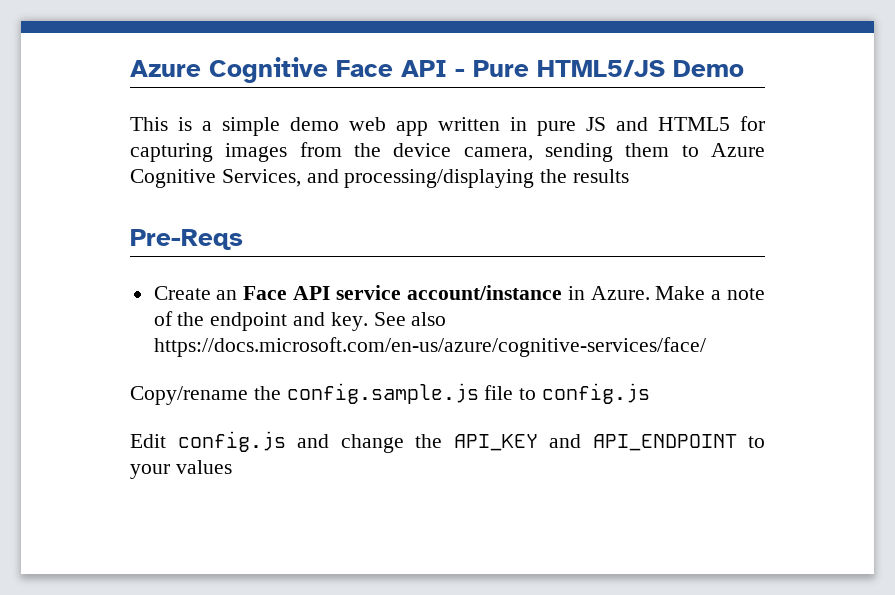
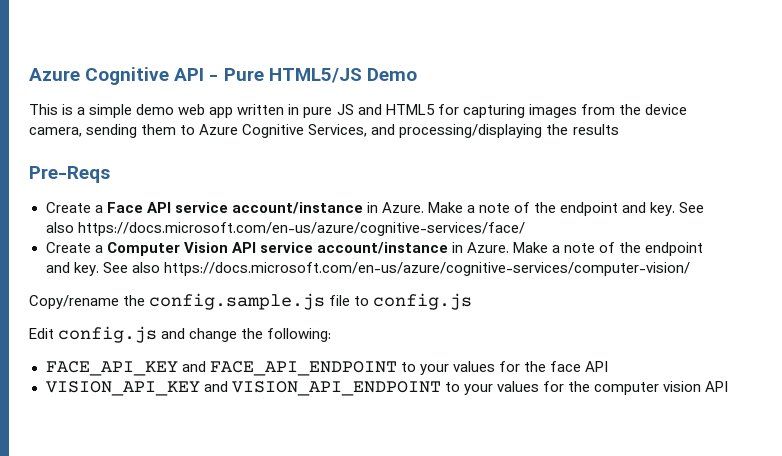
- Azure Cognitive Face API - Pure HTML5/JS Demo
+ Azure Cognitive API - Pure HTML5/JS Demo
- Create an Face API service account/instance in Azure.
+ Create a Face API service account/instance in Azure.
+ Create a Computer Vision API service account/instance in Azure. Make a note of the endpoint and key. See also https://docs.microsoft.com/en-us/azure/cognitive-services/computer-vision/
- Edit config.js and change the API_KEY and API_ENDPOINT to your values
+ Edit config.js and change the following:
+ FACE_API_KEY and FACE_API_ENDPOINT to your values for the face API
+ VISION_API_KEY and VISION_API_ENDPOINT to your values for the computer vision API

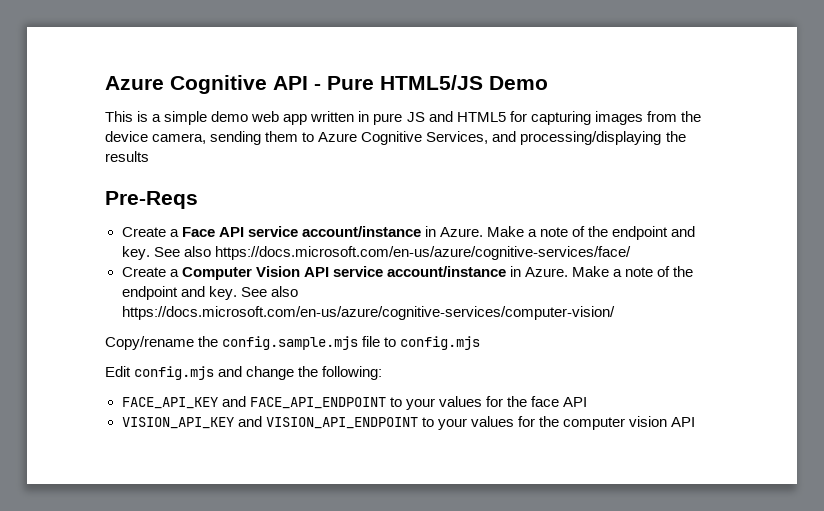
- Copy/rename the config.sample.js file to config.js
+ Copy/rename the config.sample.mjs file to config.mjs
- Edit config.js and change the following:
+ Edit config.mjs and change the following:

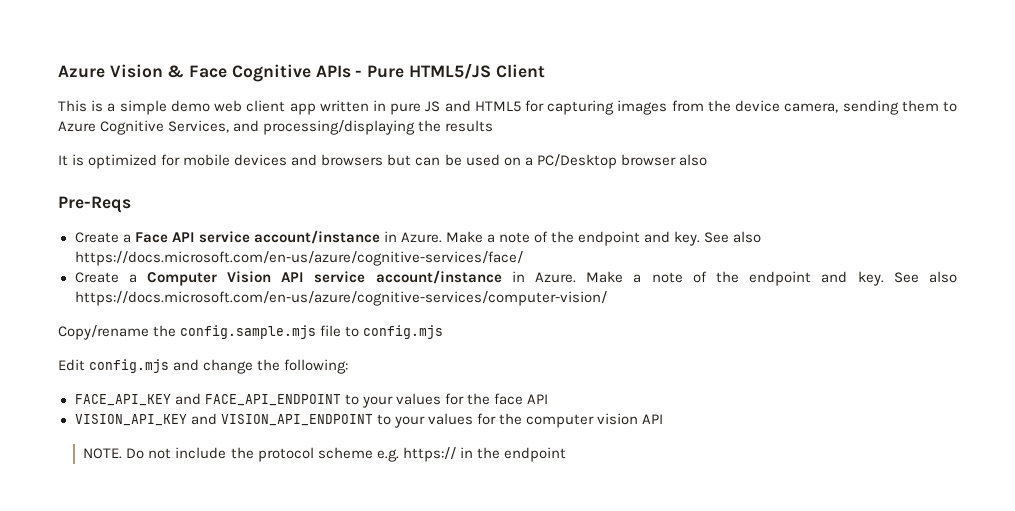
- Azure Cognitive API - Pure HTML5/JS Demo
+ Azure Vision & Face Cognitive APIs - Pure HTML5/JS Client
- This is a simple demo web app written in pure JS and HTML5 for capturing images from the device camera, sending them to Azure Cognitive Services, and processing/displaying the results
+ This is a simple demo web client app written in pure JS and HTML5 for capturing images from the device camera, sending them to Azure Cognitive Services, and processing/displaying the results
+ It is optimized for mobile devices and browsers but can be used on a PC/Desktop browser also
+ NOTE. Do not include the protocol scheme e.g. https:// in the endpoint

